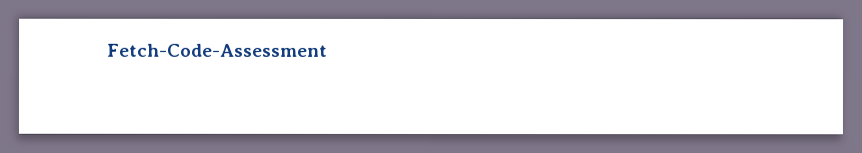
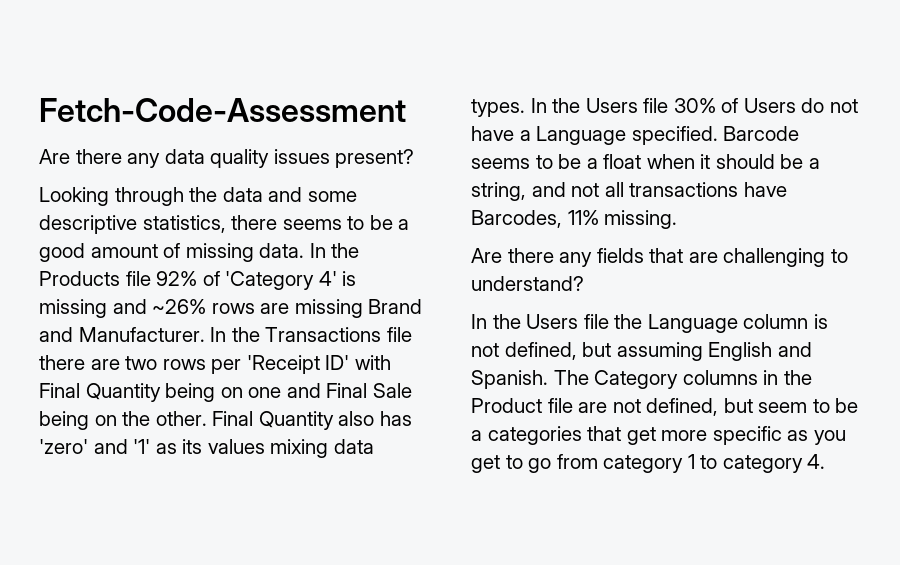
+ Are there any data quality issues present?
+ Looking through the data and some descriptive statistics, there seems to be a good amount of missing data. In the Products file 92% of 'Category 4' is missing and ~26% rows are missing Brand and Manufacturer. In the Transactions file there are two rows per 'Receipt ID' with Final Quantity being on one and Final Sale being on the other. Final Quantity also has 'zero' and '1' as its values mixing data types. In the Users file 30% of Users do not have a Language specified. Barcode seems to be a float when it should be a string, and not all transactions have Barcodes, 11% missing.
+ Are there any fields that are challenging to understand?
+ In the Users file the Language column is not defined, but assuming English and Spanish. The Category columns in the Product file are not defined, but seem to be a categories that get more specific as you get to go from category 1 to category 4.

